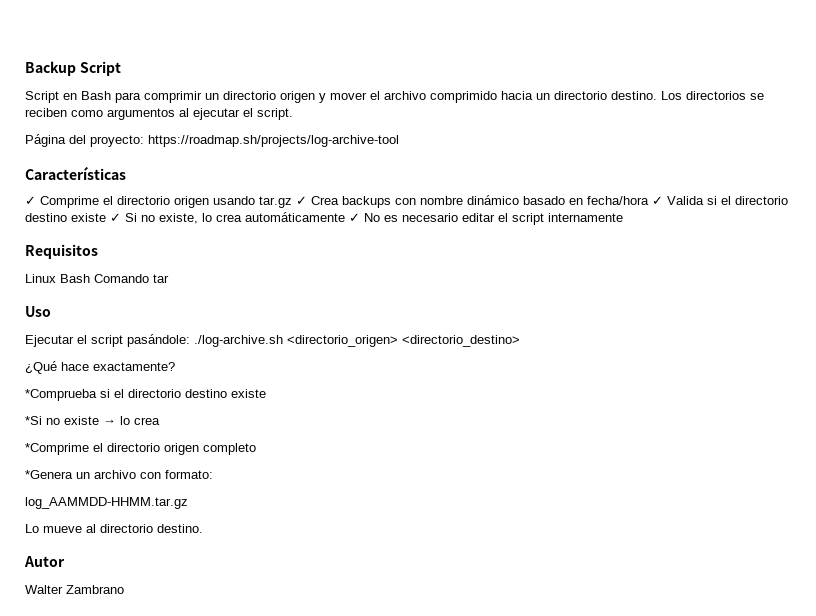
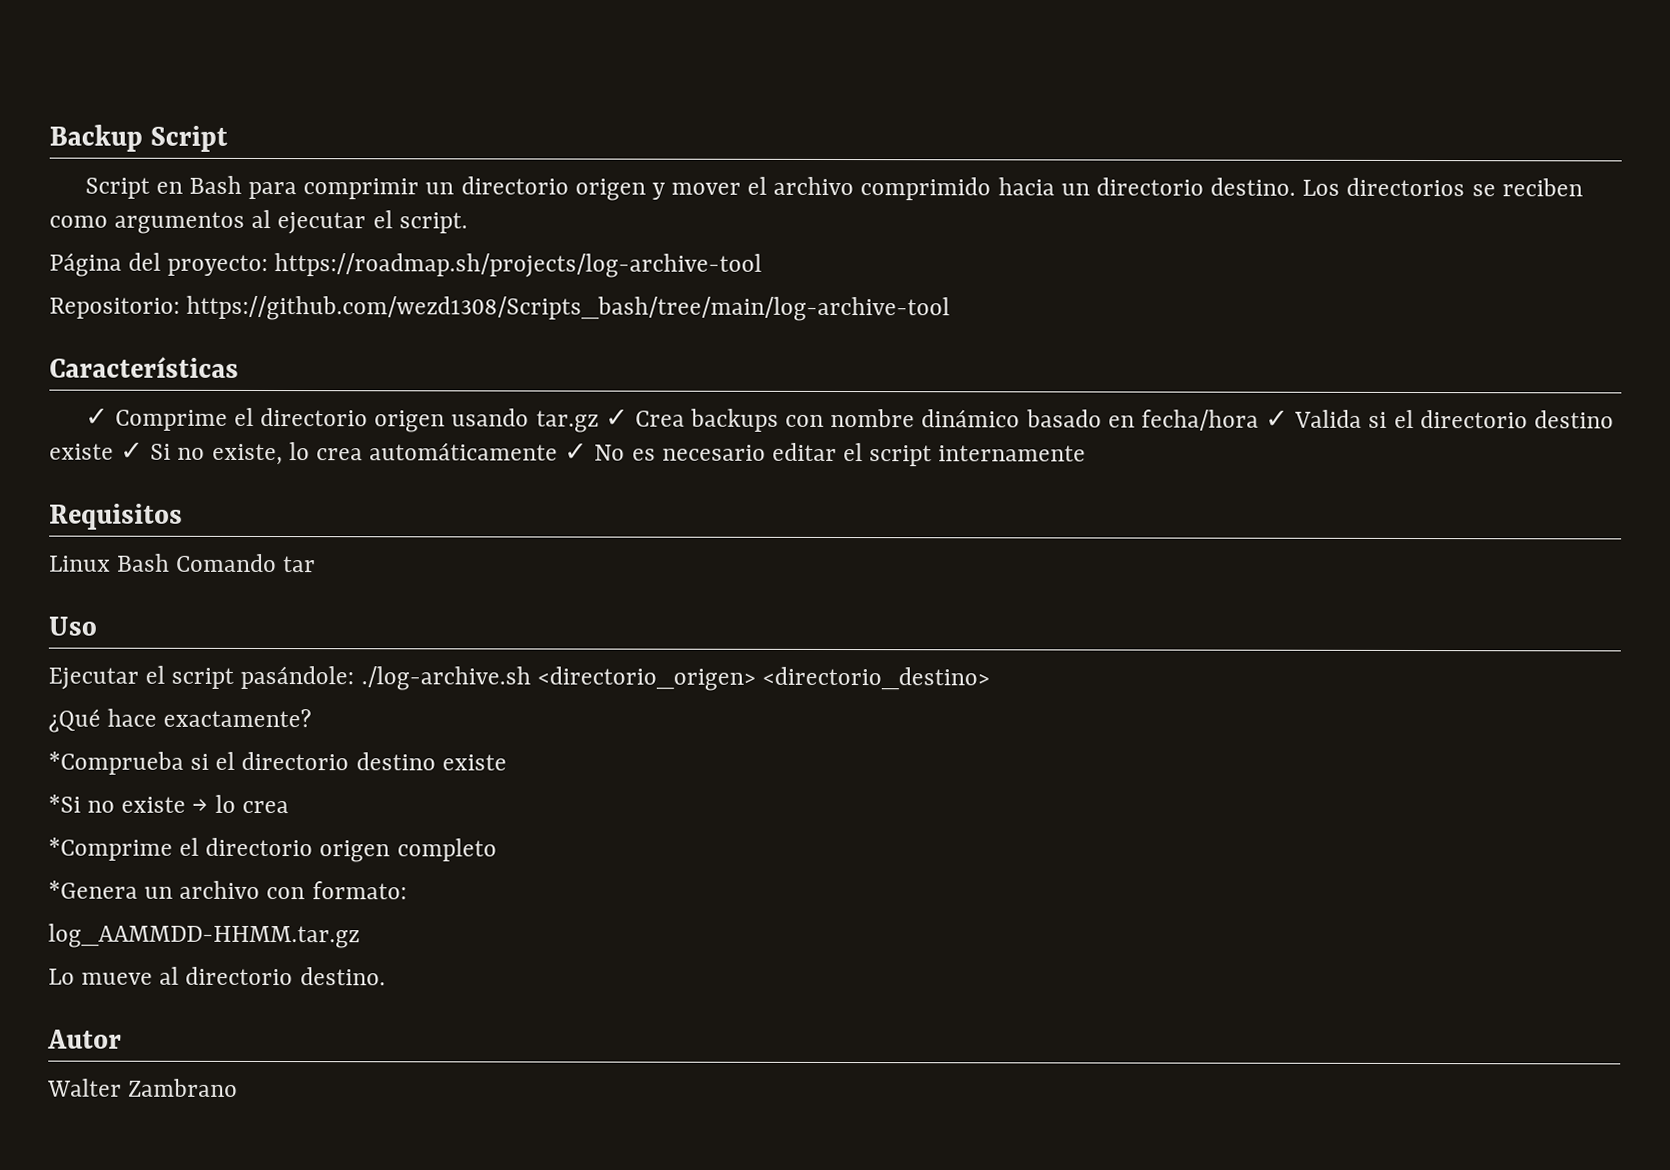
+ Repositorio: https://github.com/wezd1308/Scripts_bash/tree/main/log-archive-tool

